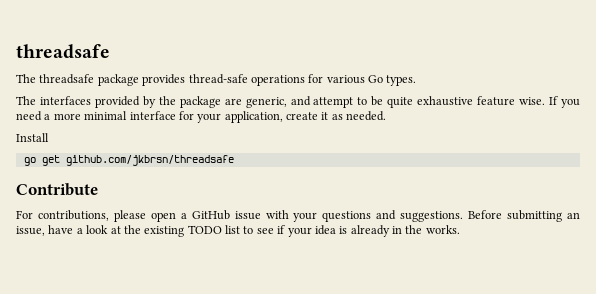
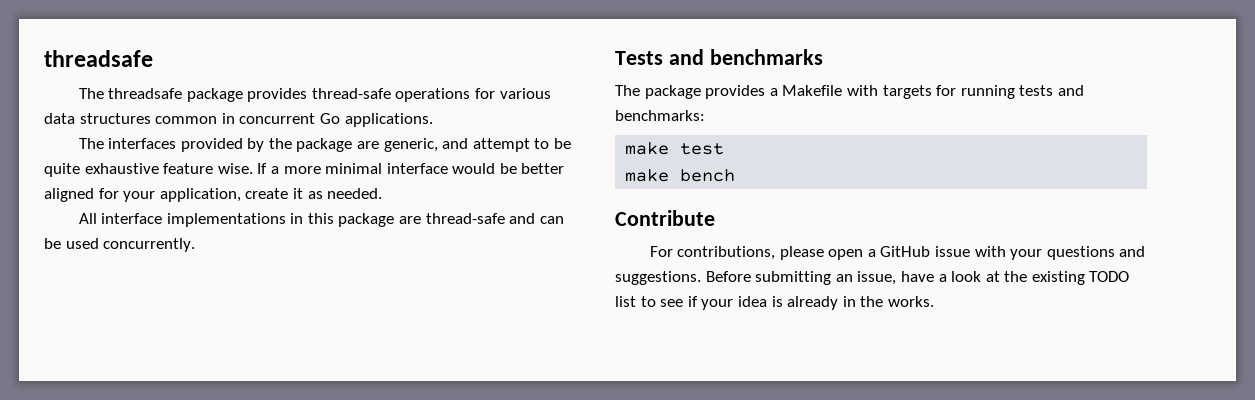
- The threadsafe package provides thread-safe operations for various Go types.
+ The threadsafe package provides thread-safe operations for various data structures common in concurrent Go applications.
- If you need a more minimal interface for your application, create it as needed.
+ If a more minimal interface would be better aligned for your application, create it as needed.
- Install
- go get github.com/jkbrsn/threadsafe
+ All interface implementations in this package are thread-safe and can be used concurrently.
+ Tests and benchmarks
+ The package provides a Makefile with targets for running tests and benchmarks:
+ make test
+ make bench

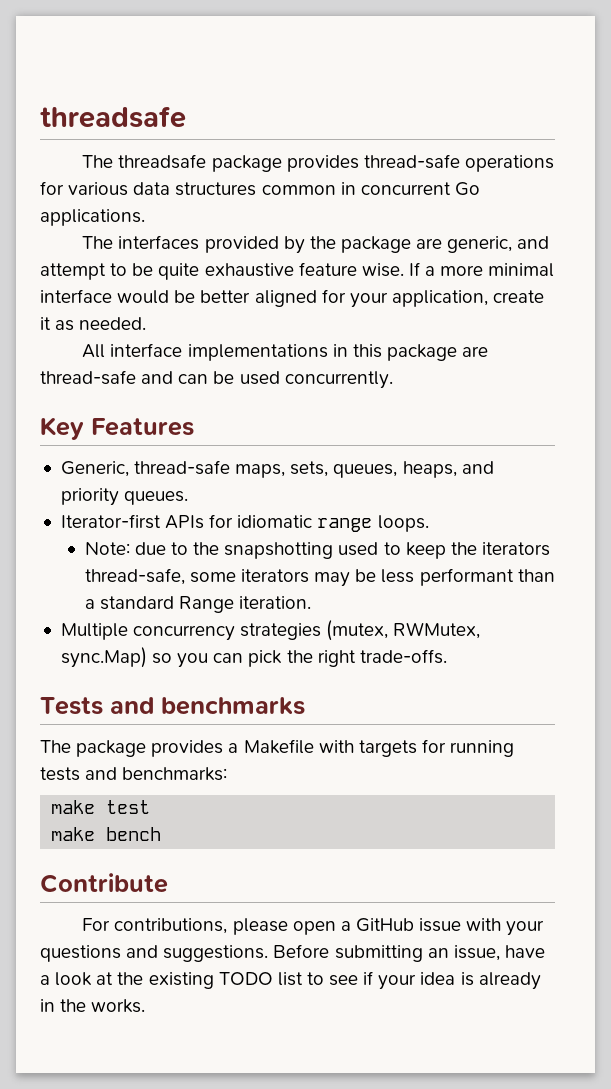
+ Key Features
+ Generic, thread-safe maps, sets, queues, heaps, and priority queues.
+ Iterator-first APIs for idiomatic range loops.
+ Note: due to the snapshotting used to keep the iterators thread-safe, some iterators may be less performant than a standard Range iteration.
+ Multiple concurrency strategies (mutex, RWMutex, sync.Map) so you can pick the right trade-offs.

